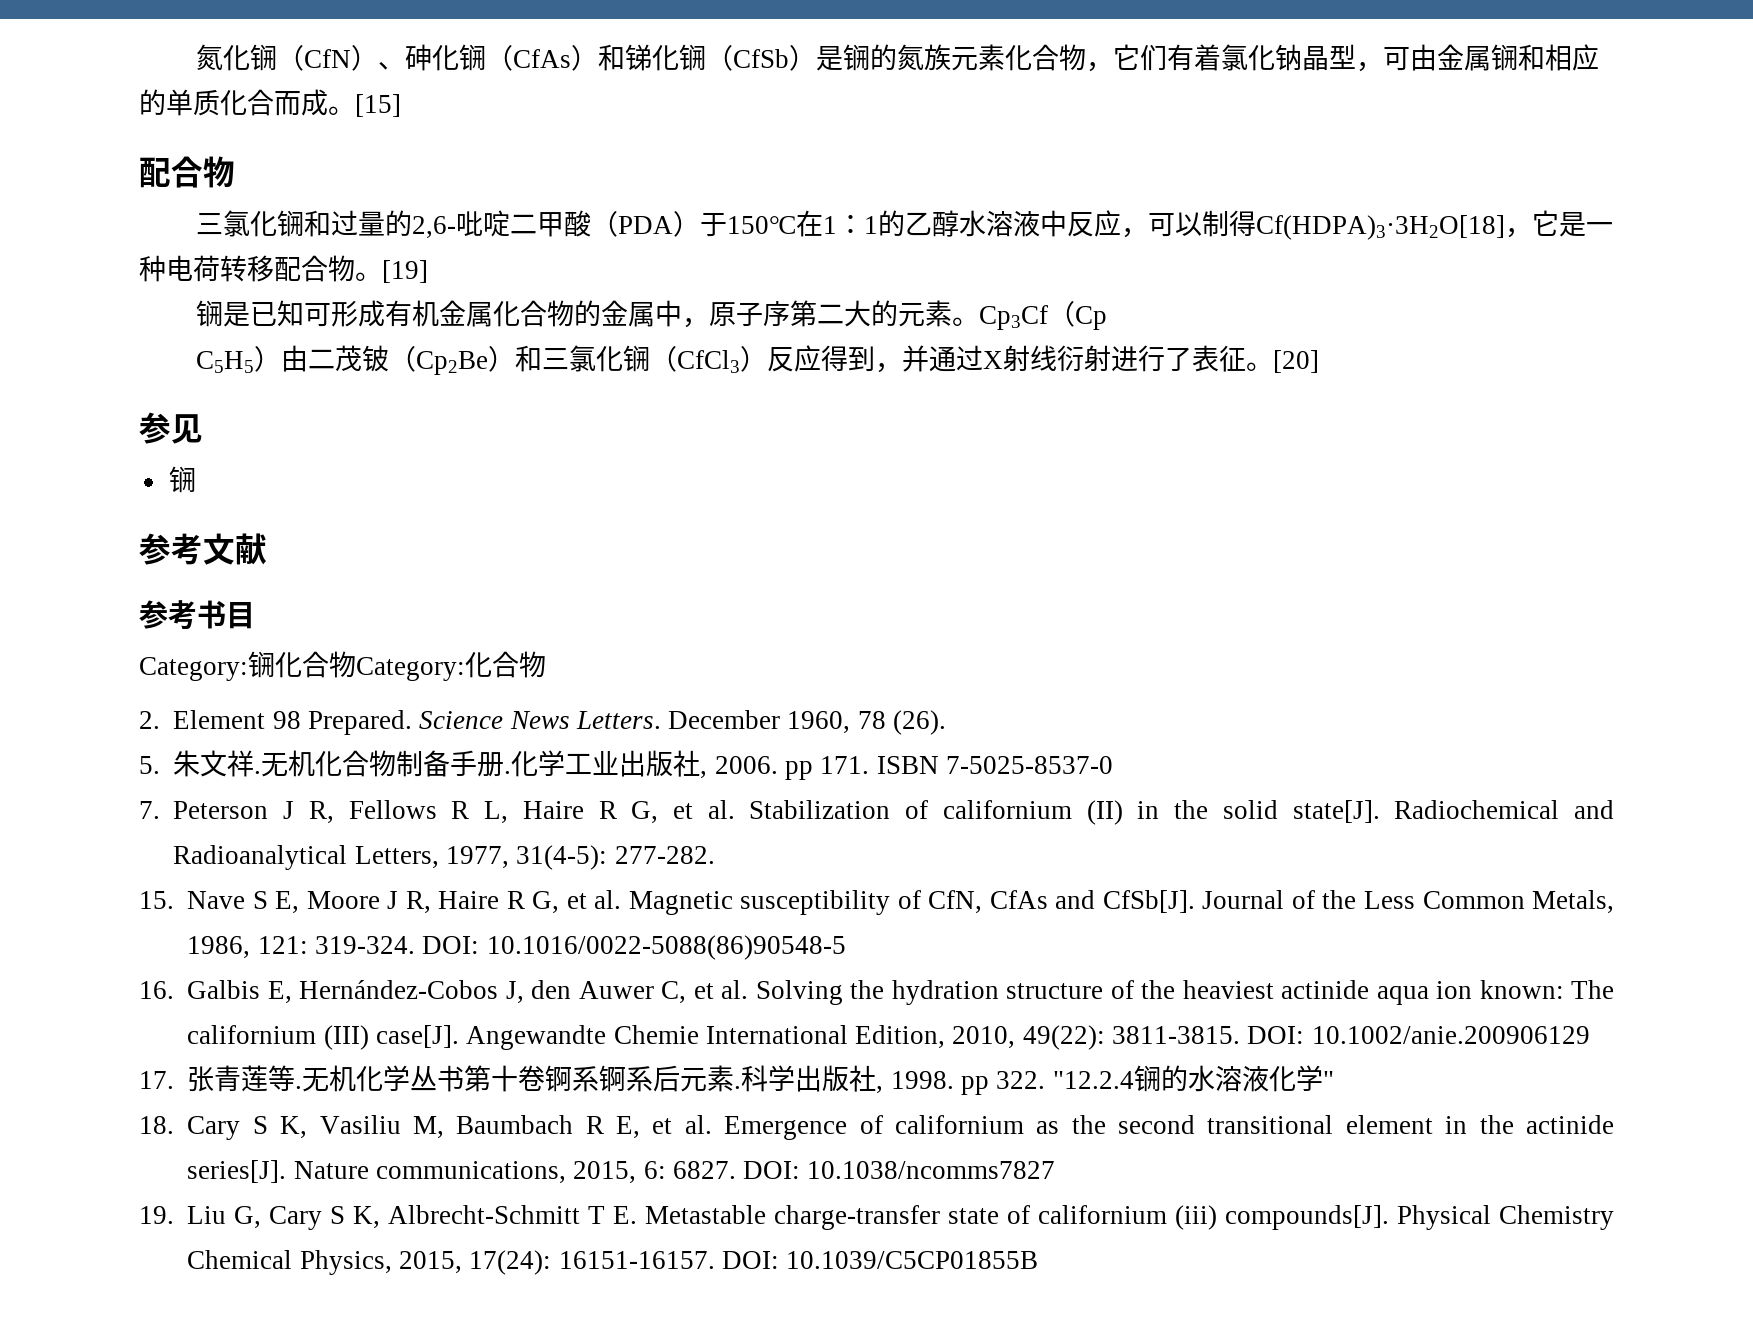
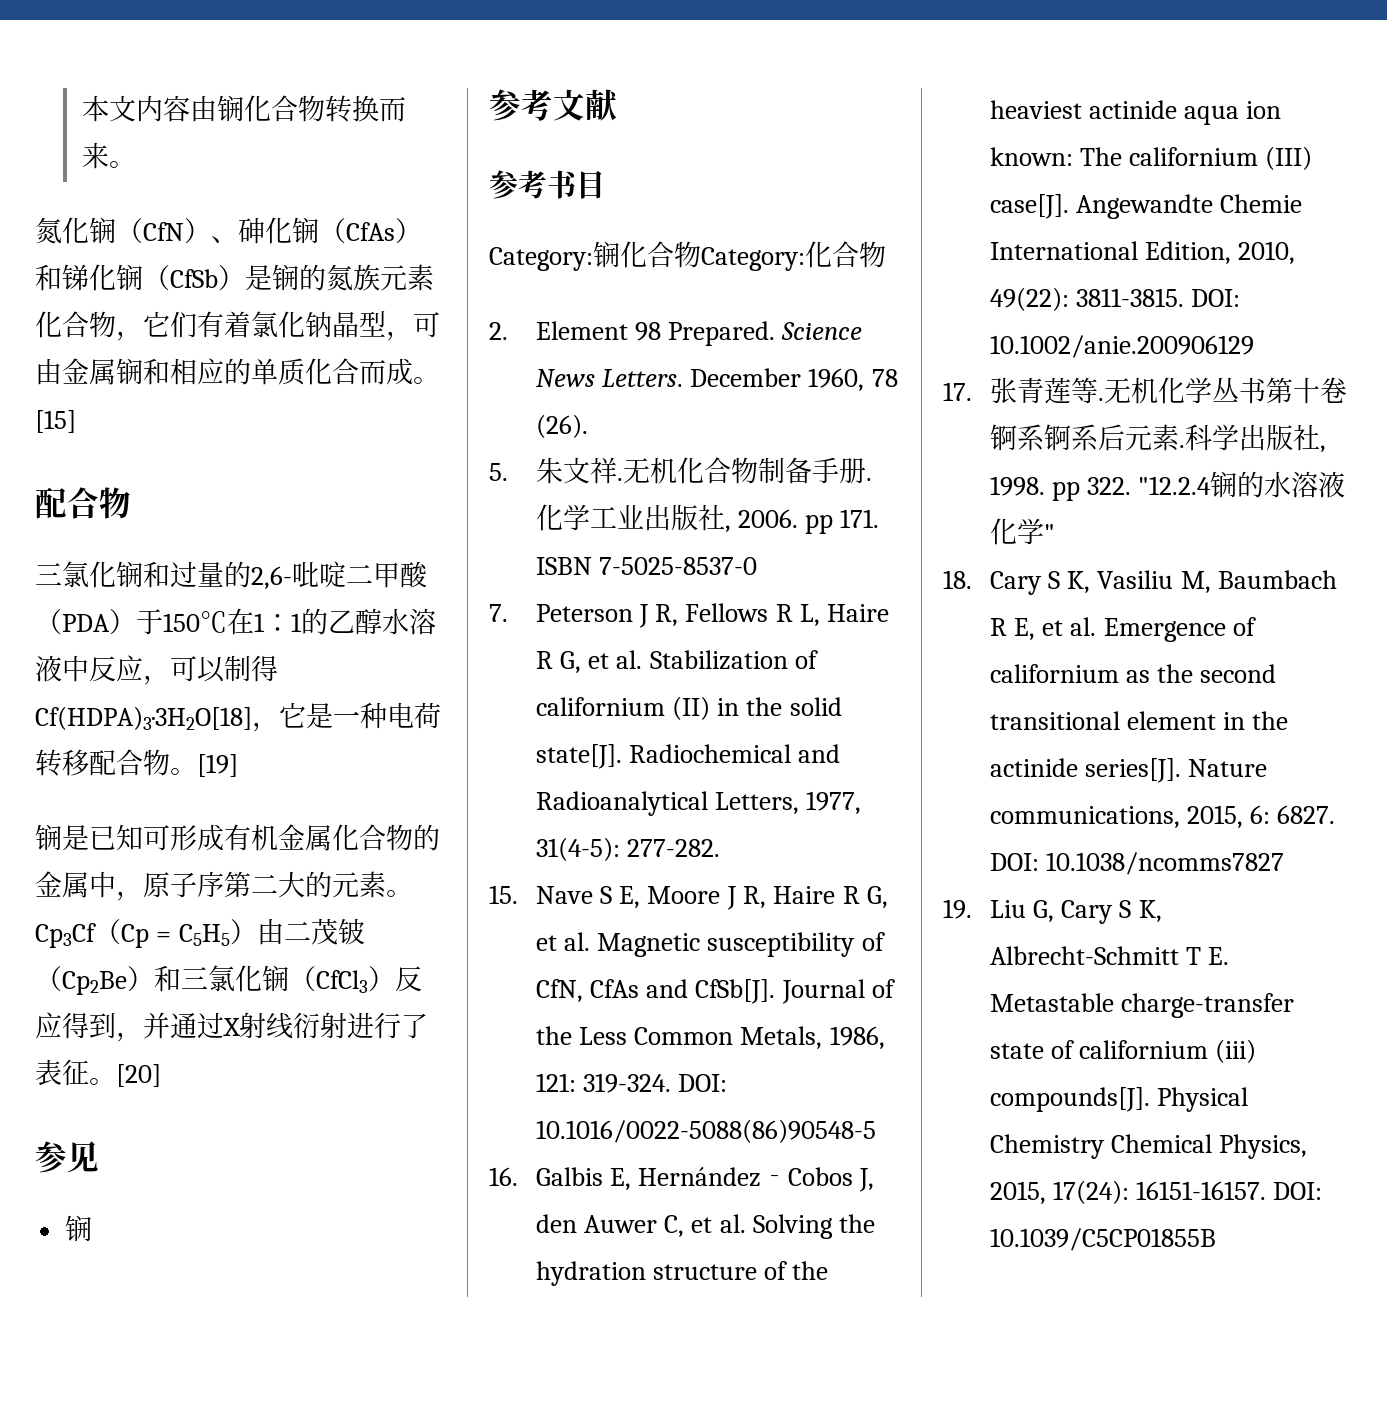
+ 本文内容由锎化合物转换而来。
- Cp3Cf（Cp
- C5H5）由二茂铍（Cp2Be）和三氯化锎（CfCl3）反应得到，并通过X射线衍射进行了表征。
+ Cp3Cf（Cp = C5H5）由二茂铍（Cp2Be）和三氯化锎（CfCl3）反应得到，并通过X射线衍射进行了表征。

